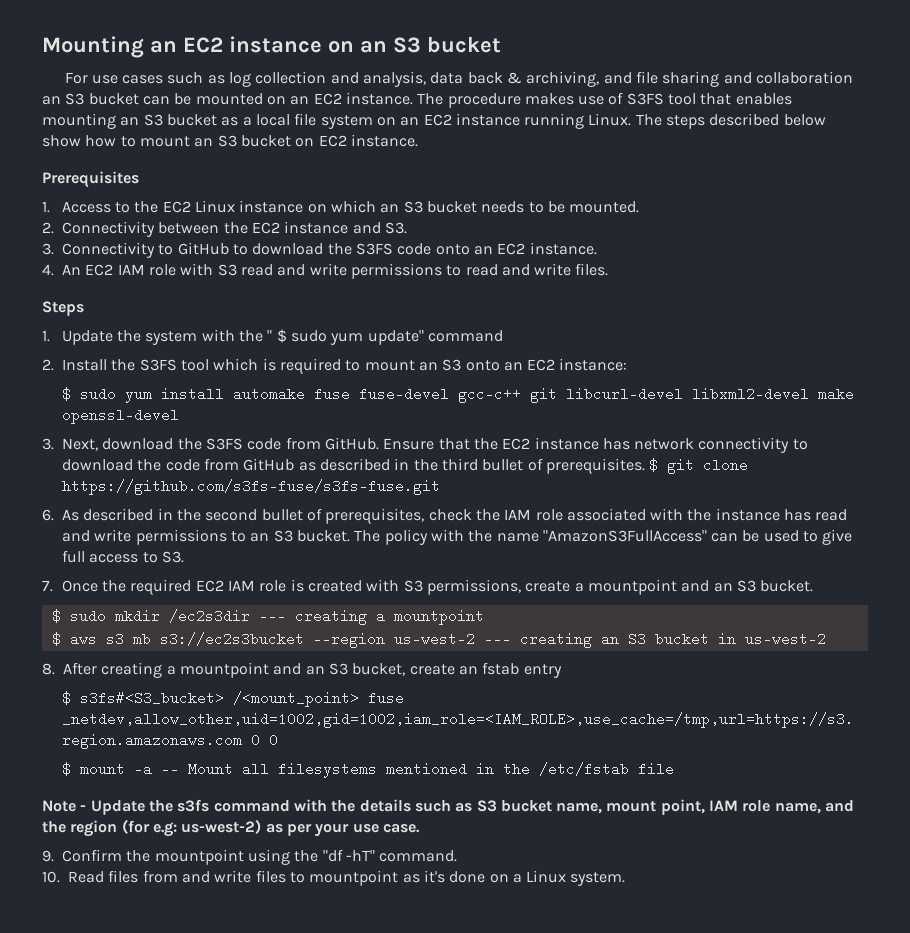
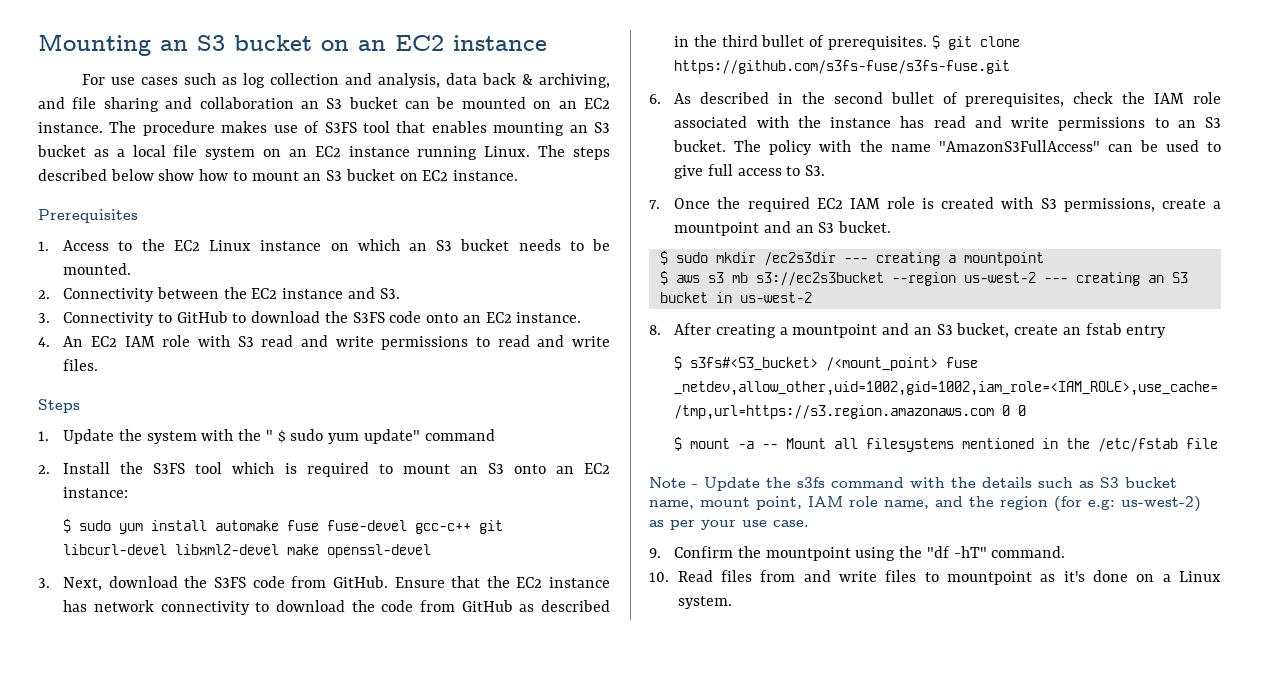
- Mounting an EC2 instance on an S3 bucket
+ Mounting an S3 bucket on an EC2 instance

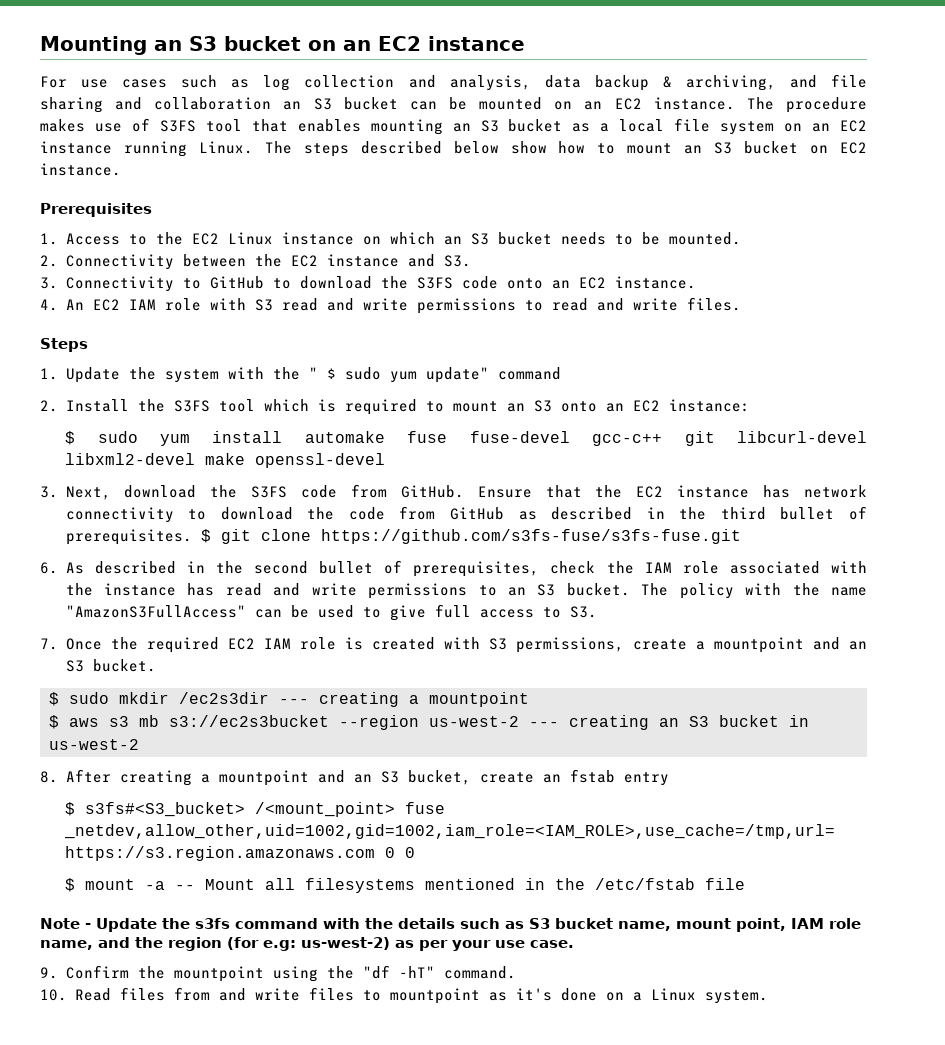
- For use cases such as log collection and analysis, data back & archiving, and file sharing and collaboration an S3 bucket can be mounted on an EC2 instance.
+ For use cases such as log collection and analysis, data backup & archiving, and file sharing and collaboration an S3 bucket can be mounted on an EC2 instance.

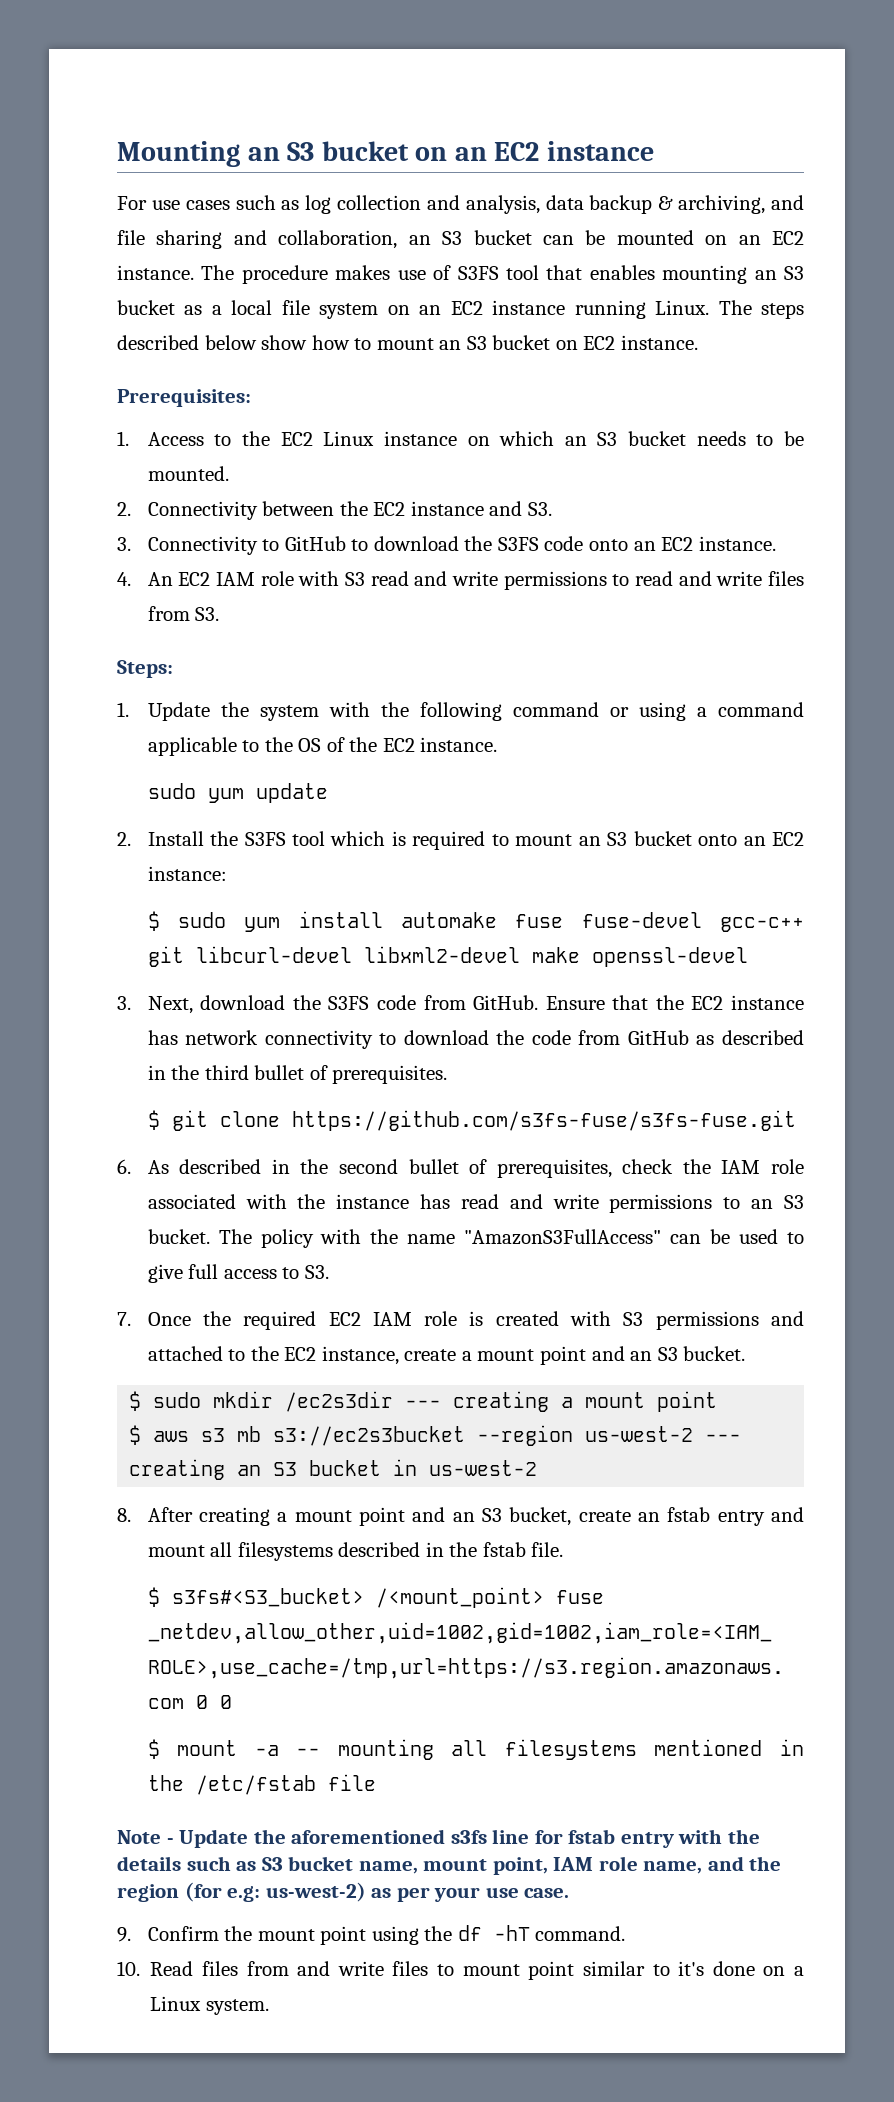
- For use cases such as log collection and analysis, data backup & archiving, and file sharing and collaboration an S3 bucket can be mounted on an EC2 instance.
+ For use cases such as log collection and analysis, data backup & archiving, and file sharing and collaboration, an S3 bucket can be mounted on an EC2 instance.
- Prerequisites
+ Prerequisites:
- 4. An EC2 IAM role with S3 read and write permissions to read and write files.
- Steps
+ 4. An EC2 IAM role with S3 read and write permissions to read and write files from S3.
+ Steps:
- 1. Update the system with the " $ sudo yum update" command
+ 1. Update the system with the following command or using a command applicable to the OS of the EC2 instance.
+ sudo yum update
- 2. Install the S3FS tool which is required to mount an S3 onto an EC2 instance:
+ 2. Install the S3FS tool which is required to mount an S3 bucket onto an EC2 instance:
- Ensure that the EC2 instance has network connectivity to download the code from GitHub as described in the third bullet of prerequisites. $ git clone https://github.com/s3fs-fuse/s3fs-fuse.git
+ Ensure that the EC2 instance has network connectivity to download the code from GitHub as described in the third bullet of prerequisites.
+ $ git clone https://github.com/s3fs-fuse/s3fs-fuse.git
- 7. Once the required EC2 IAM role is created with S3 permissions, create a mountpoint and an S3 bucket.
+ 7. Once the required EC2 IAM role is created with S3 permissions and attached to the EC2 instance, create a mount point and an S3 bucket.
- $ sudo mkdir /ec2s3dir --- creating a mountpoint
+ $ sudo mkdir /ec2s3dir --- creating a mount point
- 8. After creating a mountpoint and an S3 bucket, create an fstab entry
+ 8. After creating a mount point and an S3 bucket, create an fstab entry and mount all filesystems described in the fstab file.
- $ mount -a -- Mount all filesystems mentioned in the /etc/fstab file
+ $ mount -a -- mounting all filesystems mentioned in the /etc/fstab file
- Note - Update the s3fs command with the details such as S3 bucket name, mount point, IAM role name, and the region (for e.g: us-west-2) as per your use case.
+ Note - Update the aforementioned s3fs line for fstab entry with the details such as S3 bucket name, mount point, IAM role name, and the region (for e.g: us-west-2) as per your use case.
- 9. Confirm the mountpoint using the "df -hT" command.
+ 9. Confirm the mount point using the df -hT command.
- 10. Read files from and write files to mountpoint as it's done on a Linux system.
+ 10. Read files from and write files to mount point similar to it's done on a Linux system.

